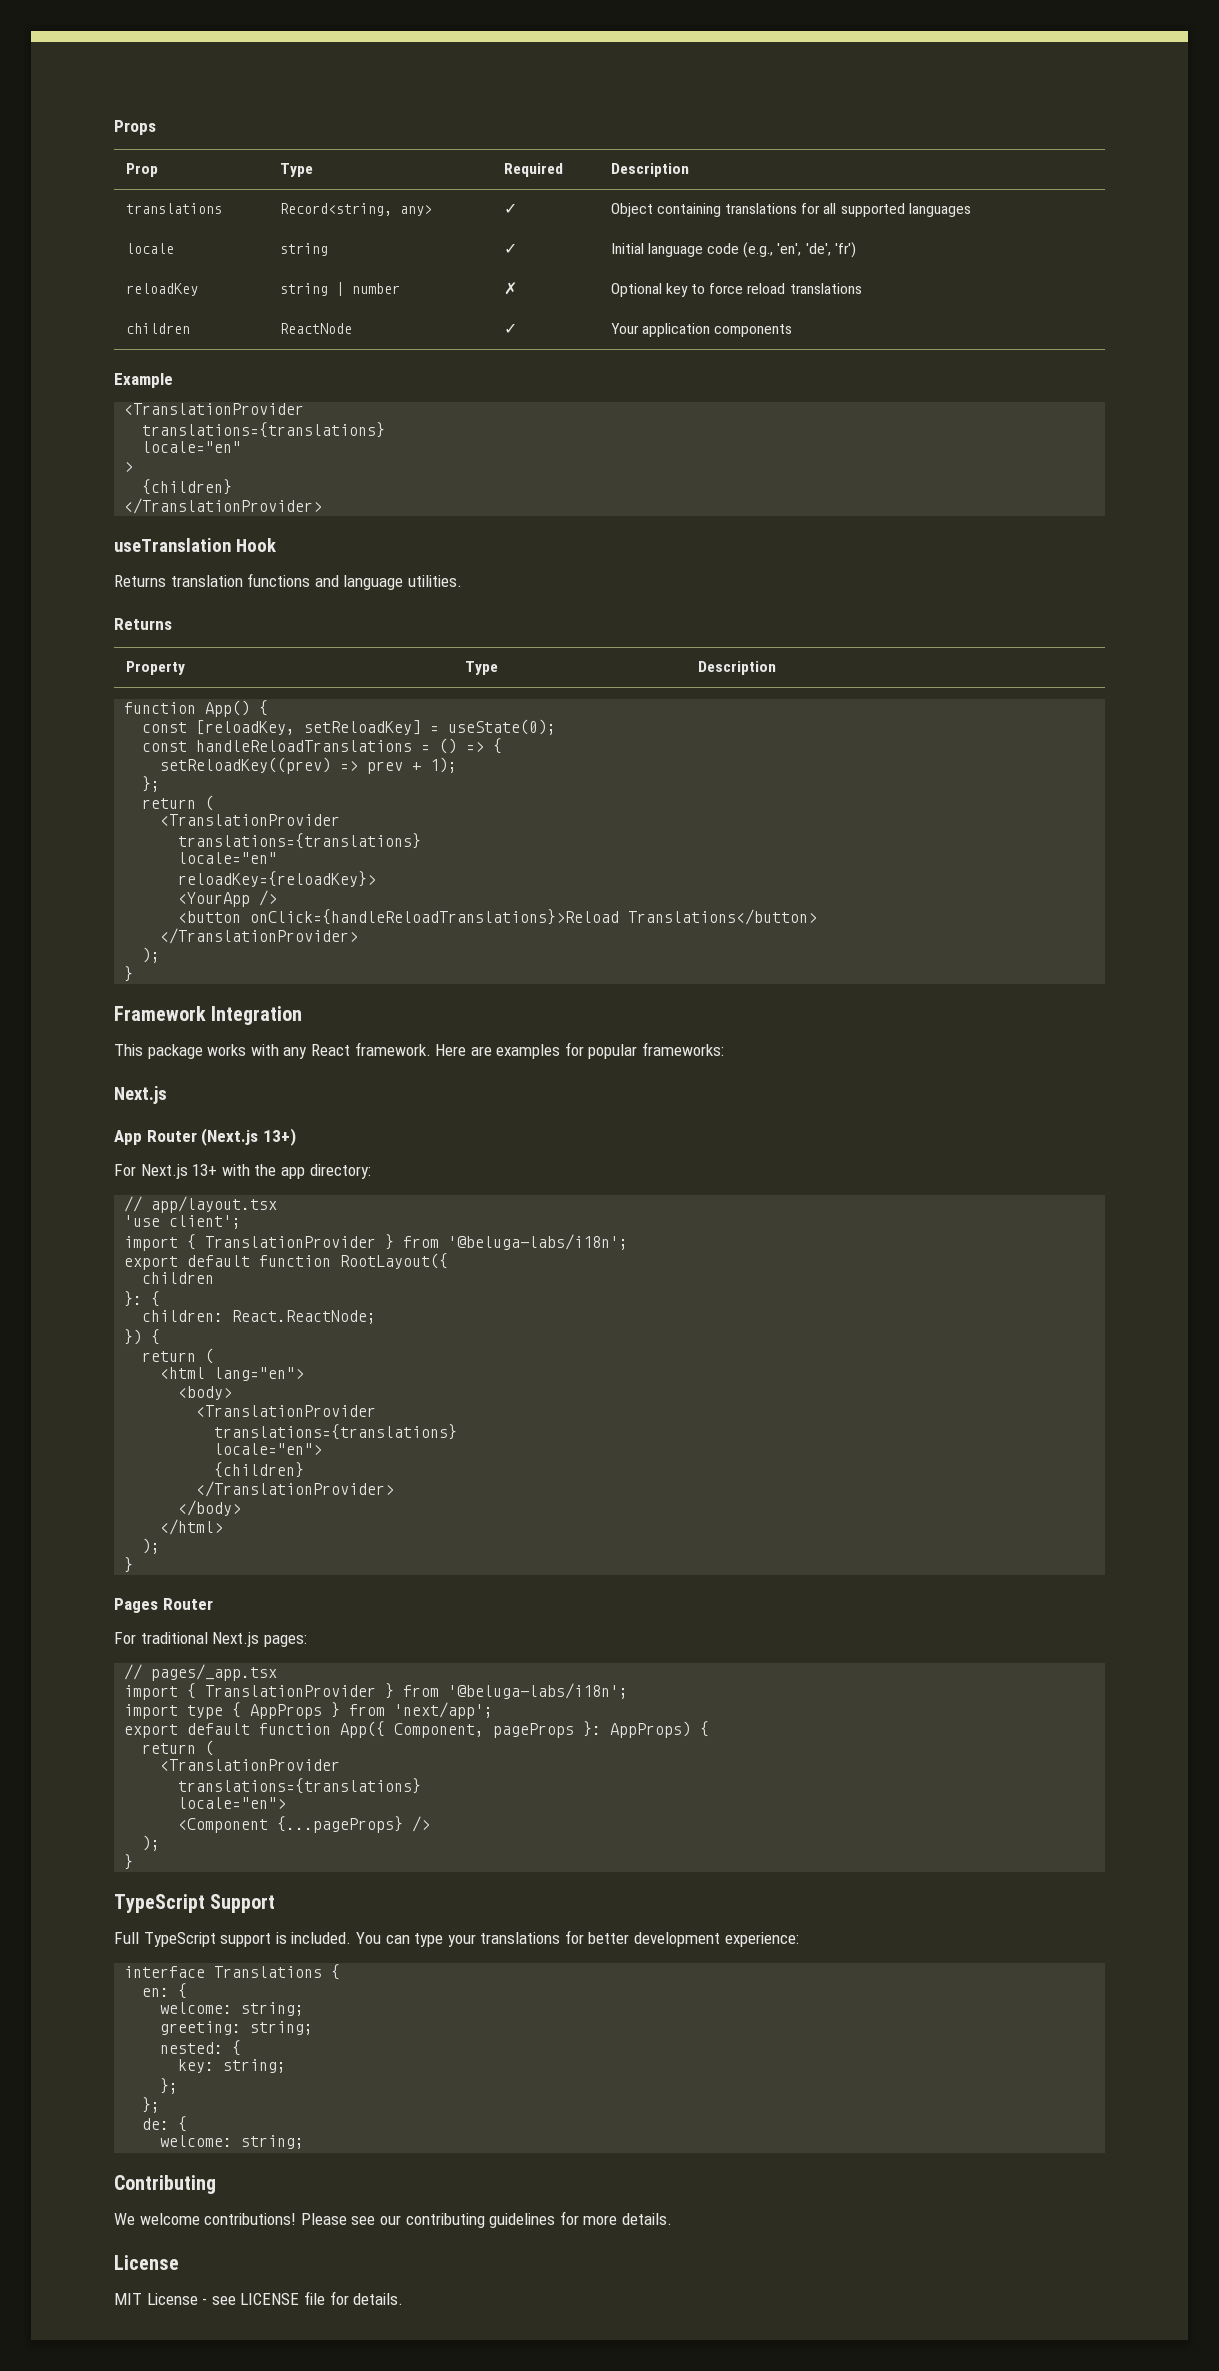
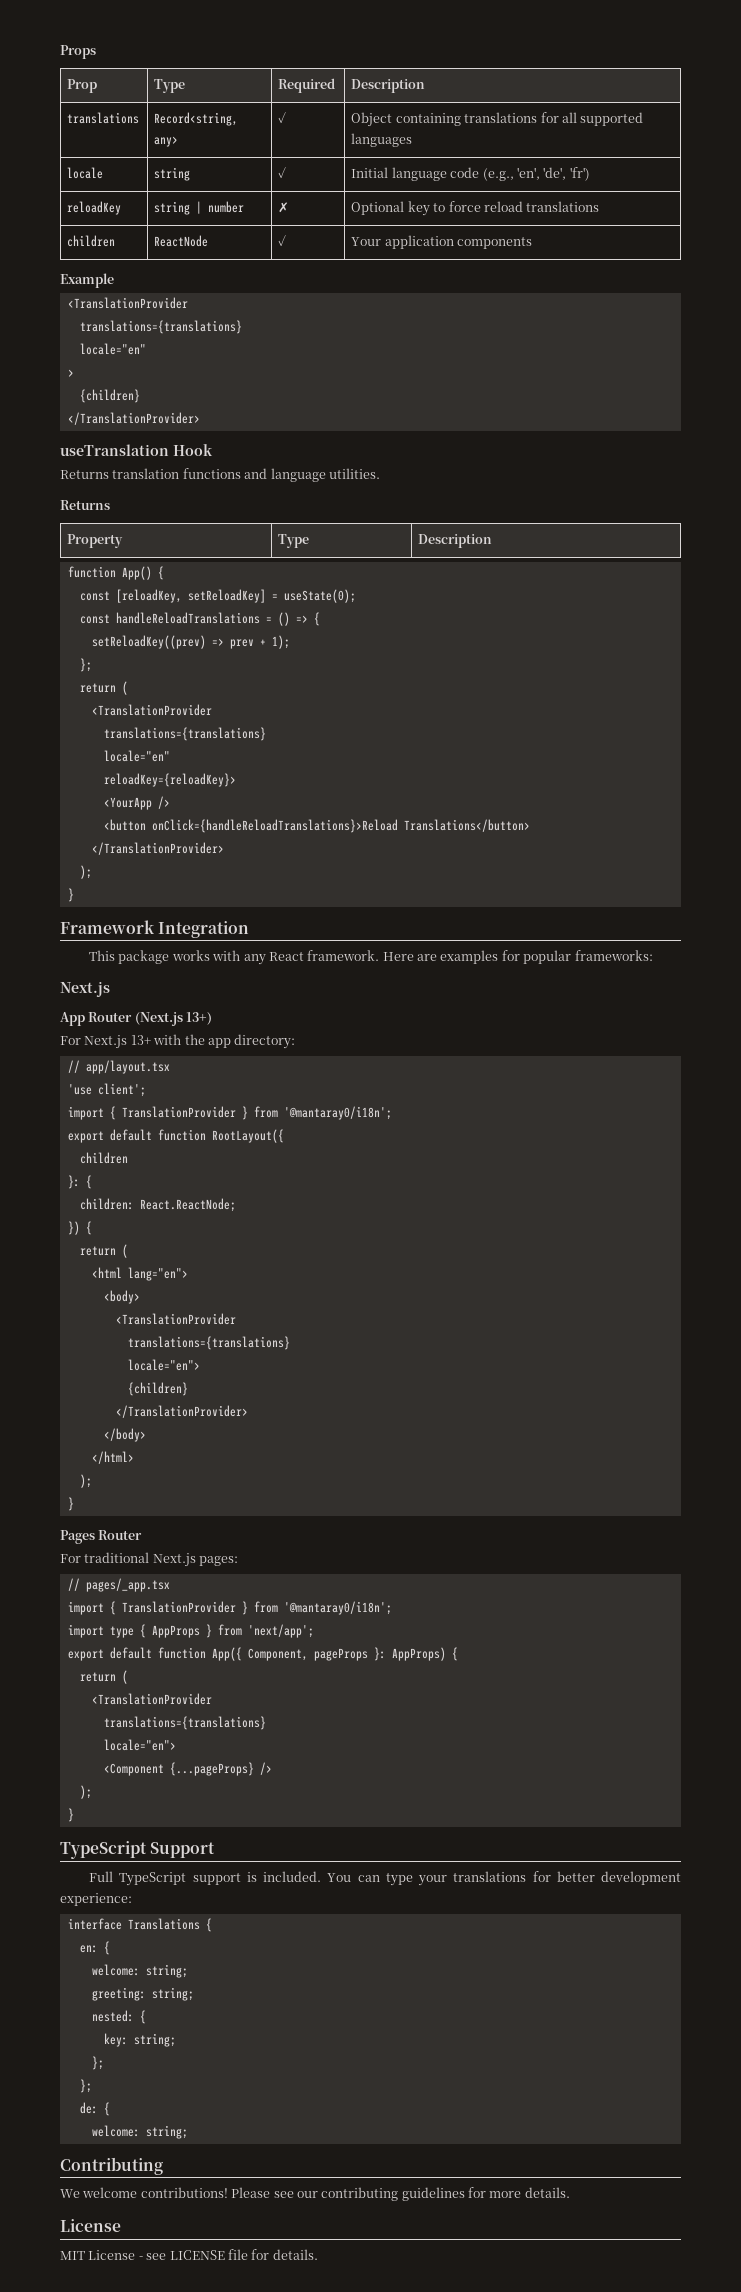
  'use client';
- import { TranslationProvider } from '@beluga-labs/i18n';
+ import { TranslationProvider } from '@mantaray0/i18n';
  // pages/_app.tsx
- import { TranslationProvider } from '@beluga-labs/i18n';
+ import { TranslationProvider } from '@mantaray0/i18n';

